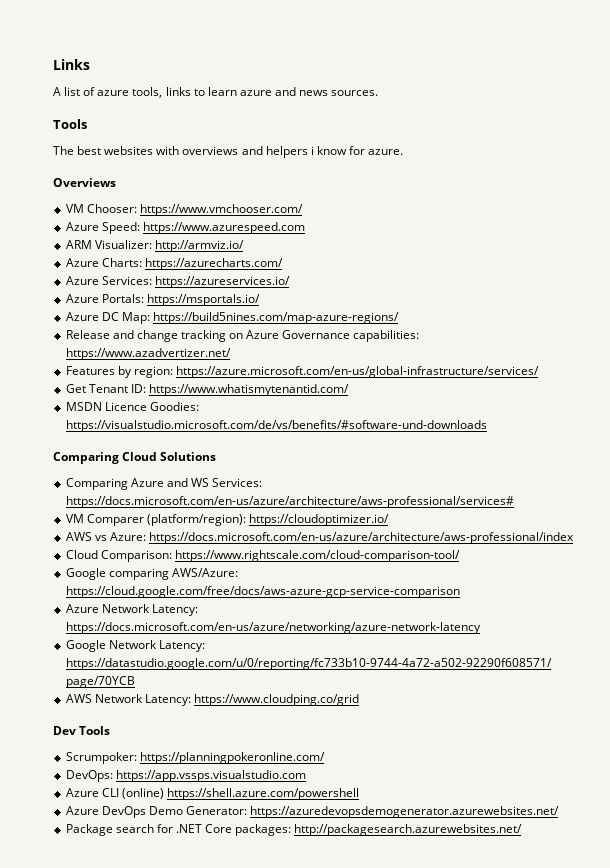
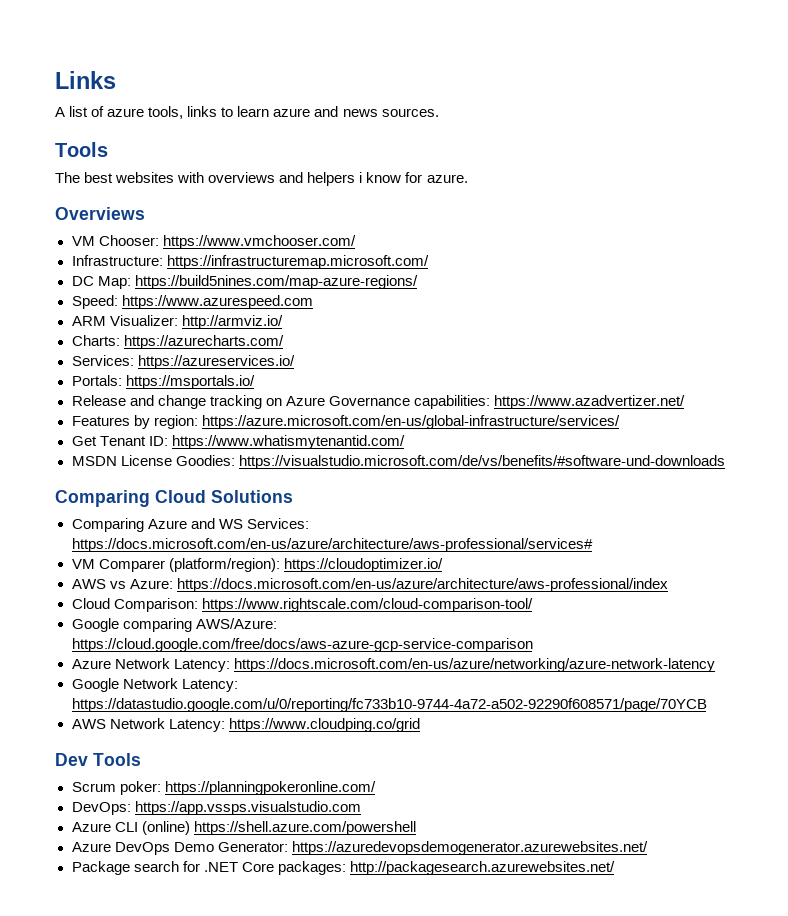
- Azure Speed: https://www.azurespeed.com
+ Infrastructure: https://infrastructuremap.microsoft.com/
+ DC Map: https://build5nines.com/map-azure-regions/
+ Speed: https://www.azurespeed.com
- Azure Charts: https://azurecharts.com/
+ Charts: https://azurecharts.com/
- Azure Services: https://azureservices.io/
+ Services: https://azureservices.io/
- Azure Portals: https://msportals.io/
+ Portals: https://msportals.io/
- Azure DC Map: https://build5nines.com/map-azure-regions/
- MSDN Licence Goodies: https://visualstudio.microsoft.com/de/vs/benefits/#software-und-downloads
+ MSDN License Goodies: https://visualstudio.microsoft.com/de/vs/benefits/#software-und-downloads
- Scrumpoker: https://planningpokeronline.com/
+ Scrum poker: https://planningpokeronline.com/

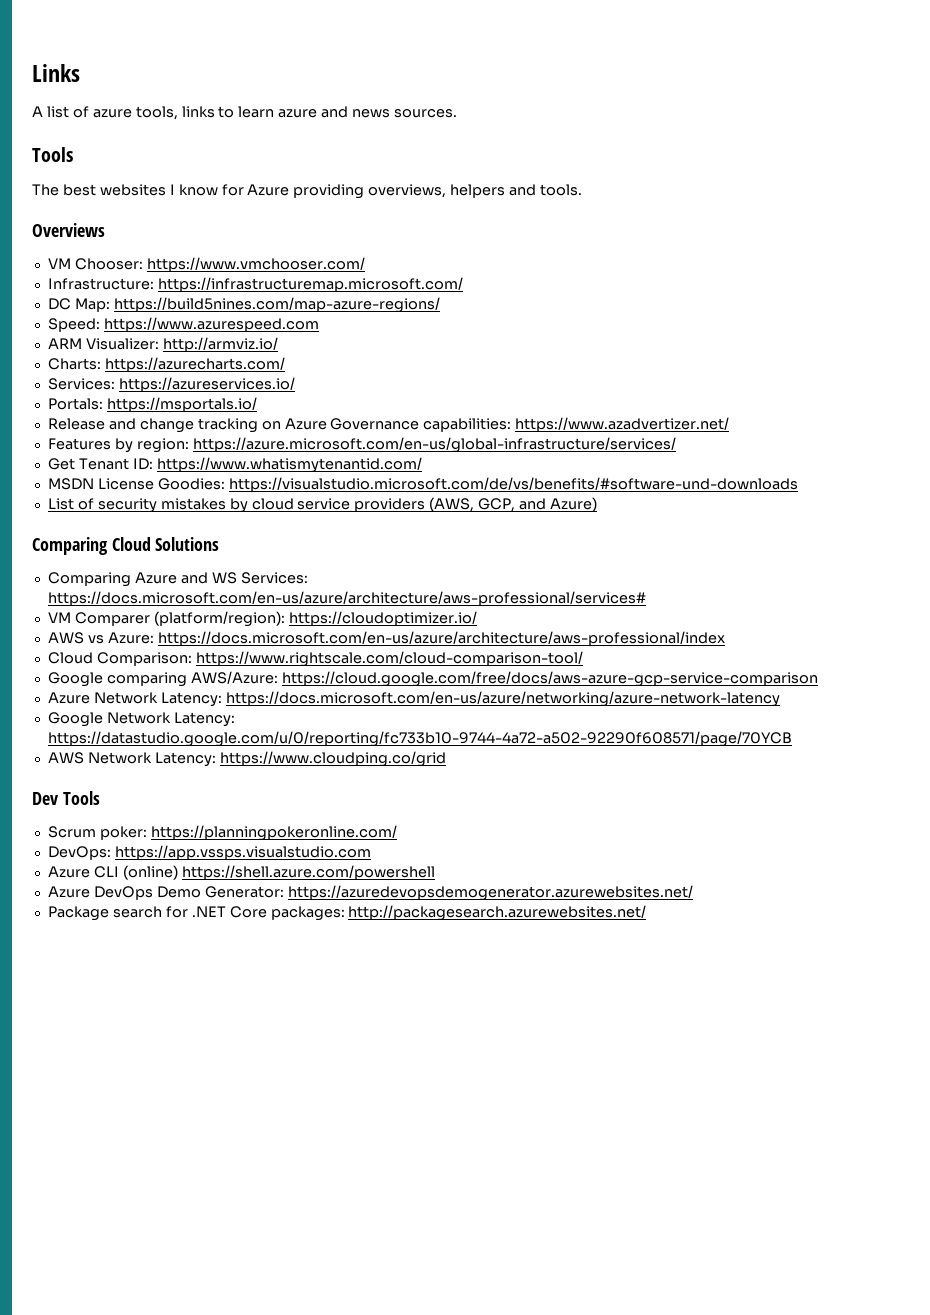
- The best websites with overviews and helpers i know for azure.
+ The best websites I know for Azure providing overviews, helpers and tools.
+ List of security mistakes by cloud service providers (AWS, GCP, and Azure)

